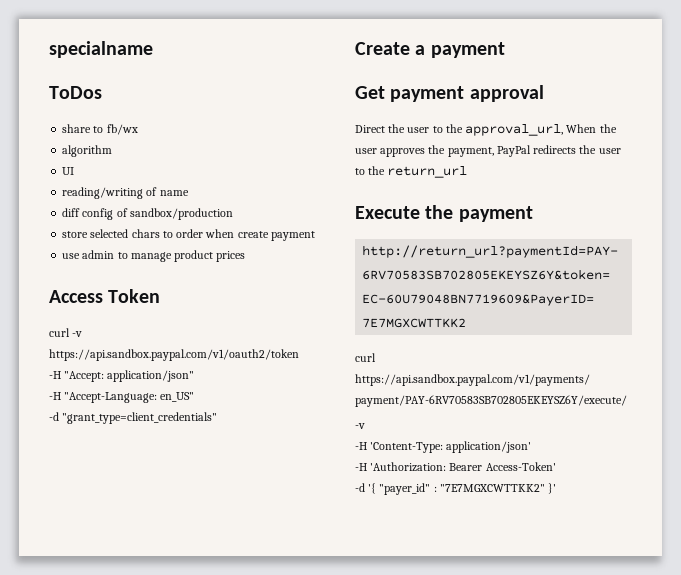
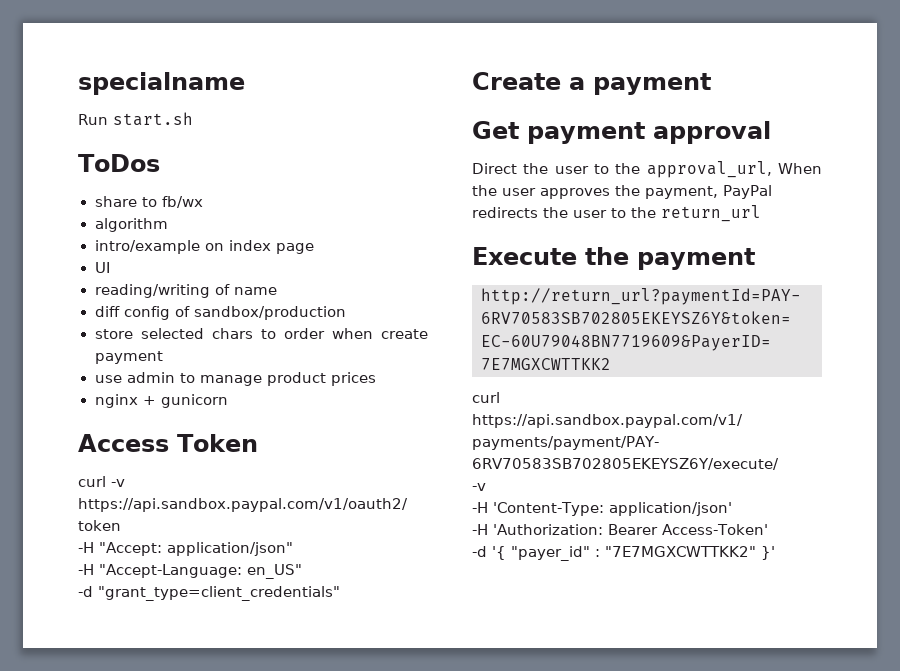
+ Run start.sh
+ intro/example on index page
+ nginx + gunicorn

